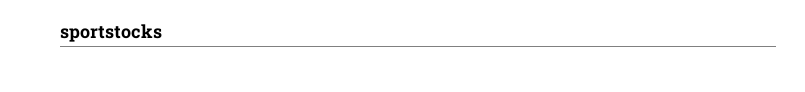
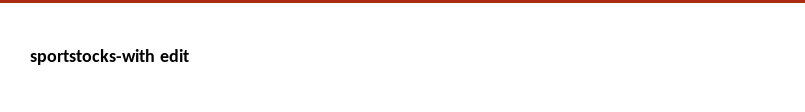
- sportstocks
+ sportstocks-with edit

